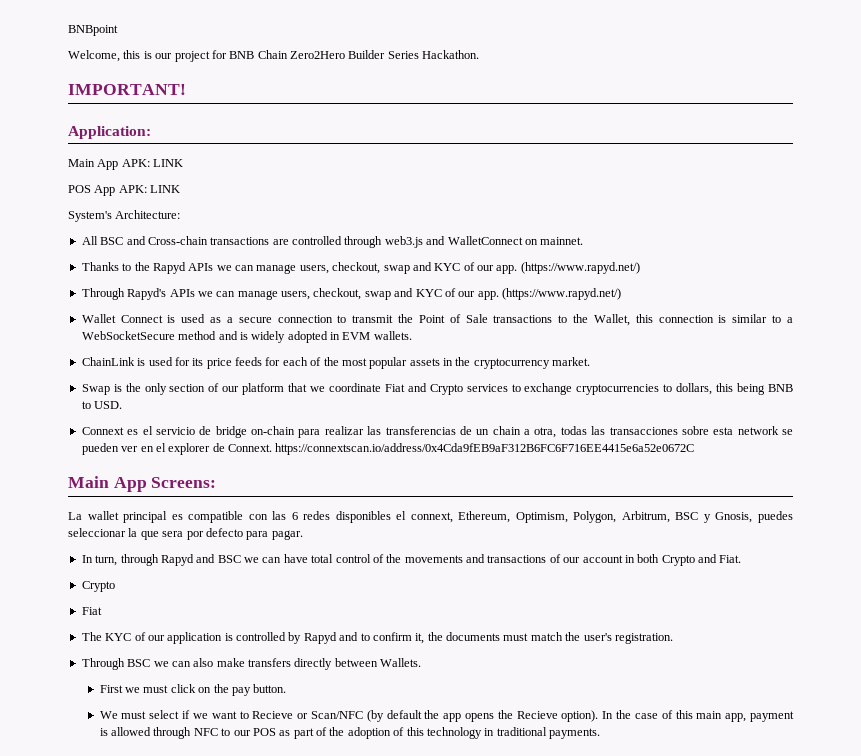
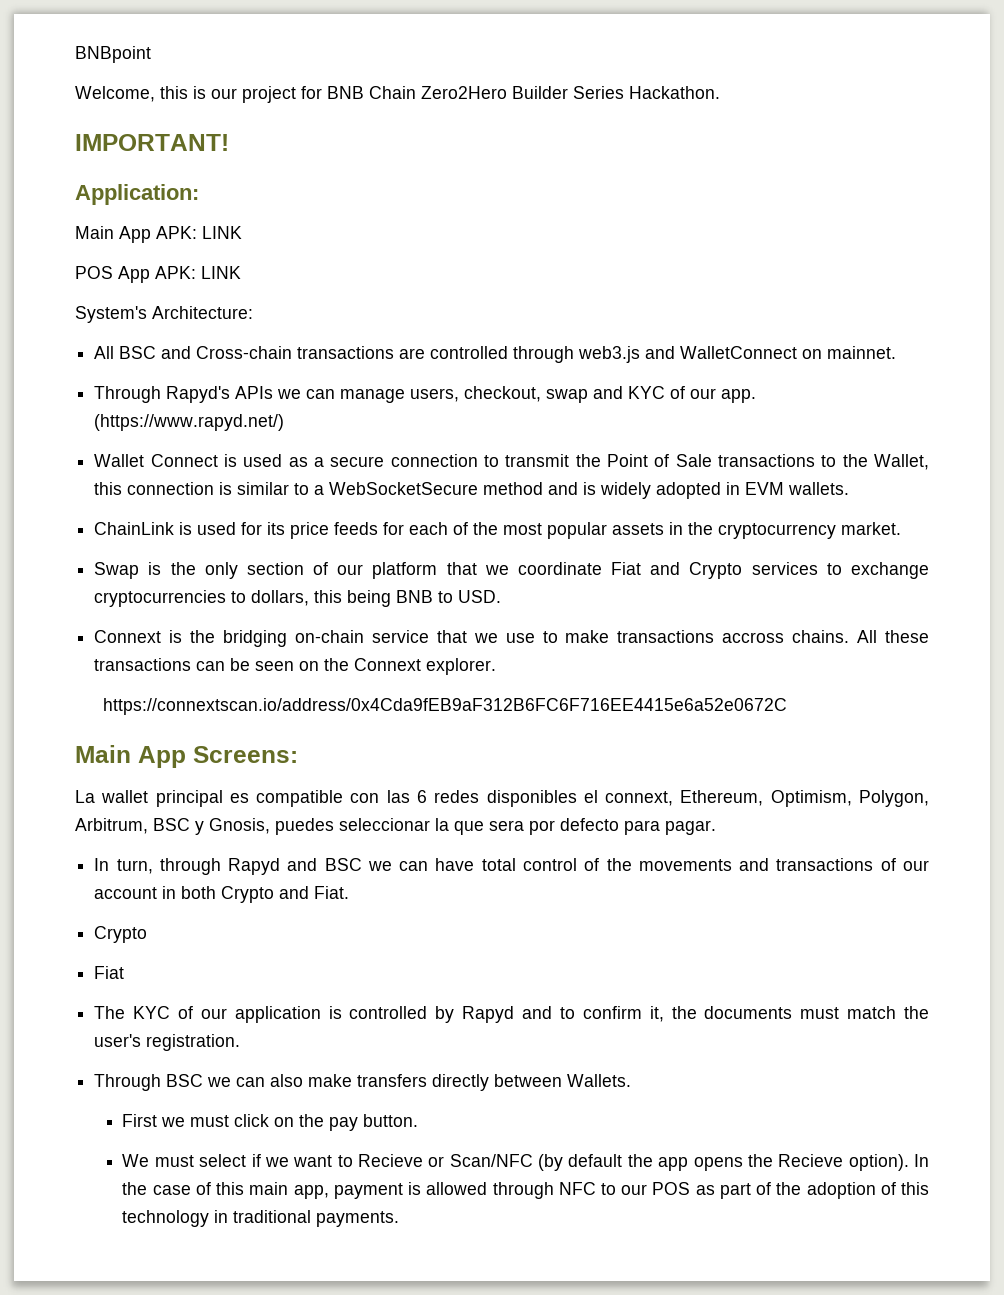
- Thanks to the Rapyd APIs we can manage users, checkout, swap and KYC of our app. (https://www.rapyd.net/)
- Connext es el servicio de bridge on-chain para realizar las transferencias de un chain a otra, todas las transacciones sobre esta network se pueden ver en el explorer de Connext. https://connextscan.io/address/0x4Cda9fEB9aF312B6FC6F716EE4415e6a52e0672C
+ Connext is the bridging on-chain service that we use to make transactions accross chains. All these transactions can be seen on the Connext explorer.
+ https://connextscan.io/address/0x4Cda9fEB9aF312B6FC6F716EE4415e6a52e0672C

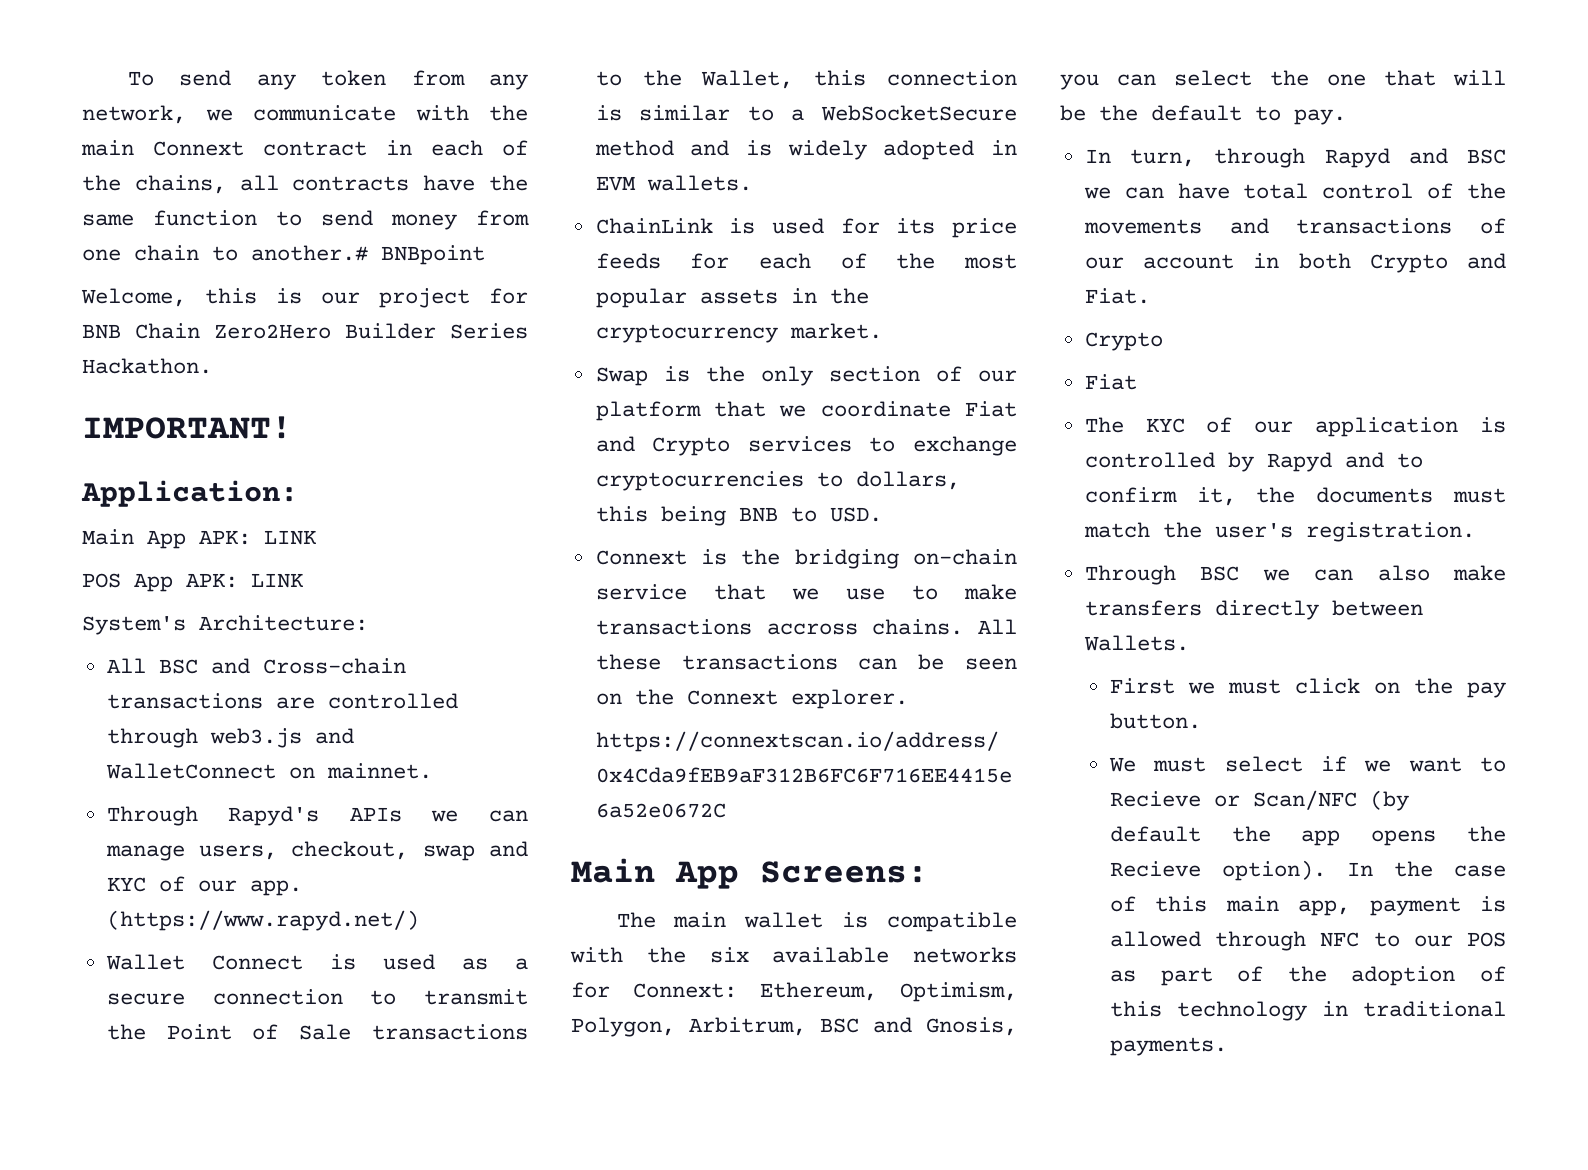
- BNBpoint
+ To send any token from any network, we communicate with the main Connext contract in each of the chains, all contracts have the same function to send money from one chain to another.# BNBpoint
- La wallet principal es compatible con las 6 redes disponibles el connext, Ethereum, Optimism, Polygon, Arbitrum, BSC y Gnosis, puedes seleccionar la que sera por defecto para pagar.
+ The main wallet is compatible with the six available networks for Connext: Ethereum, Optimism, Polygon, Arbitrum, BSC and Gnosis, you can select the one that will be the default to pay.

